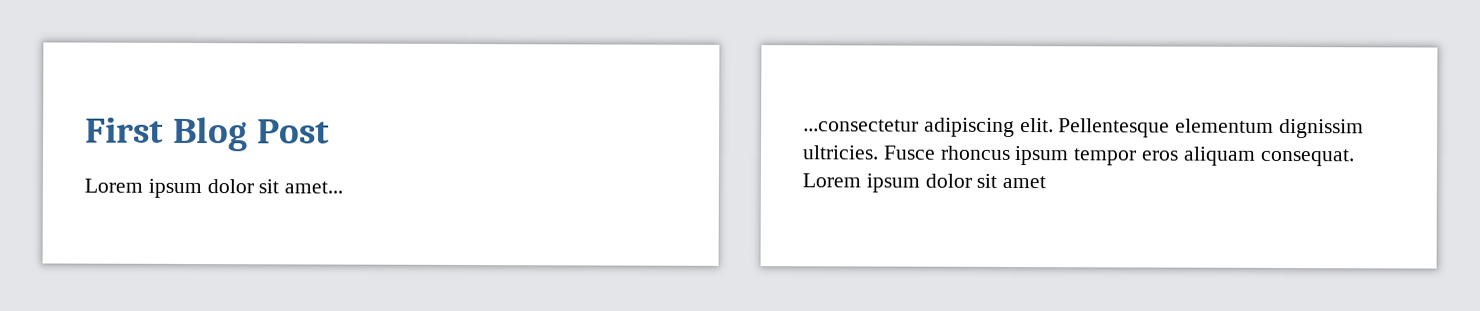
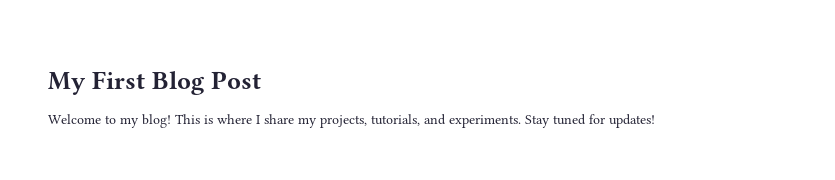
- First Blog Post
+ My First Blog Post
- Lorem ipsum dolor sit amet...
- ...consectetur adipiscing elit. Pellentesque elementum dignissim ultricies. Fusce rhoncus ipsum tempor eros aliquam consequat. Lorem ipsum dolor sit amet
+ Welcome to my blog! This is where I share my projects, tutorials, and experiments. Stay tuned for updates!

